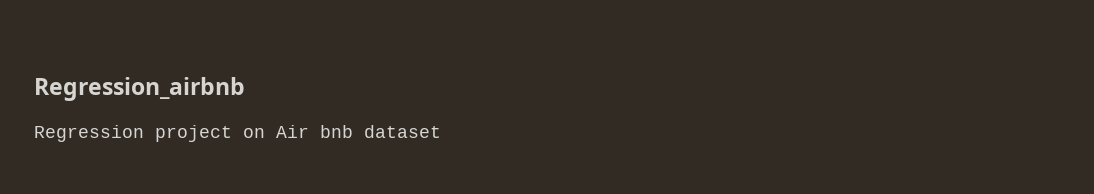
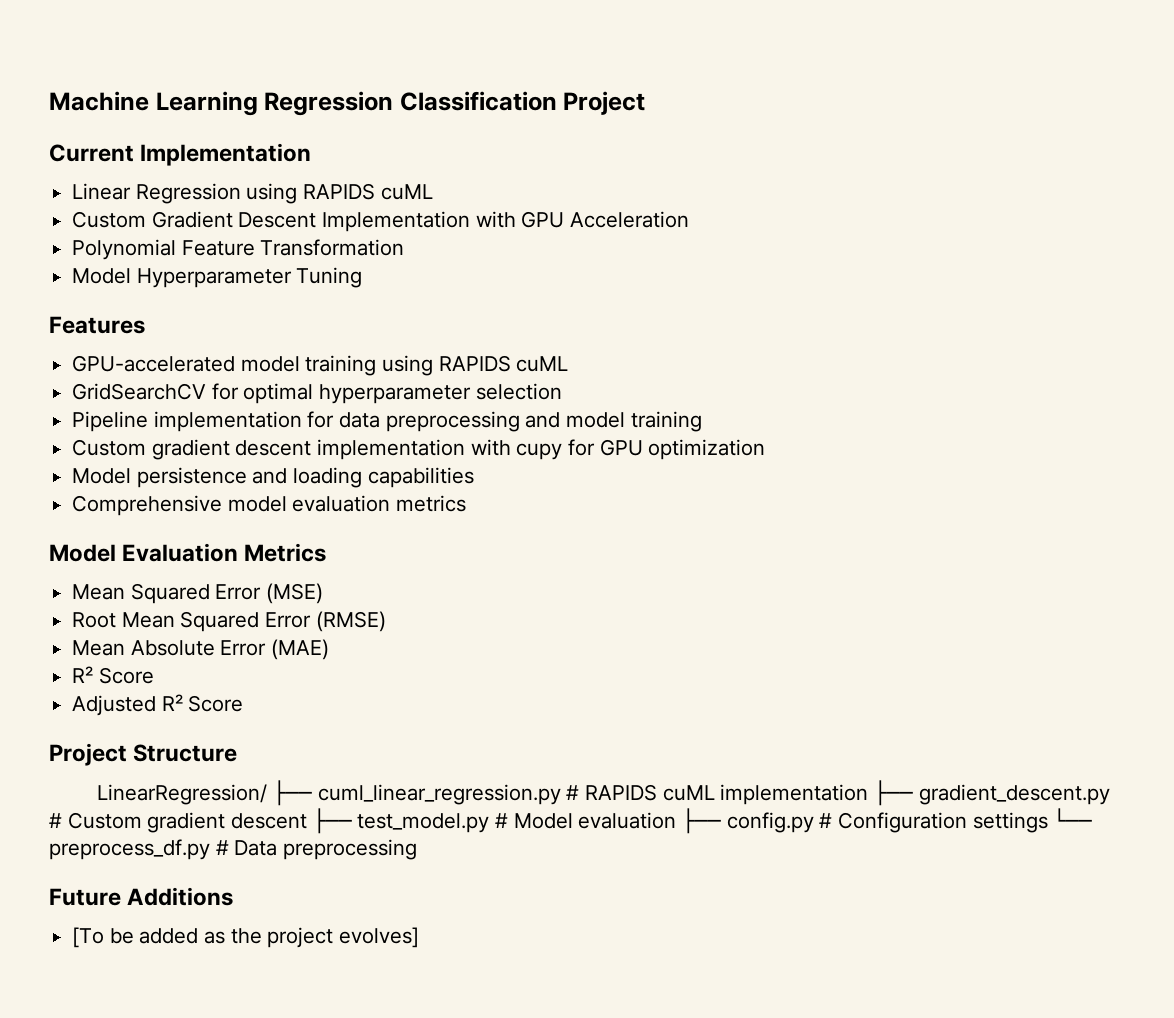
- Regression_airbnb
- Regression project on Air bnb dataset
+ Machine Learning Regression Classification Project
+ Current Implementation
+ Linear Regression using RAPIDS cuML
+ Custom Gradient Descent Implementation with GPU Acceleration
+ Polynomial Feature Transformation
+ Model Hyperparameter Tuning
+ Features
+ GPU-accelerated model training using RAPIDS cuML
+ GridSearchCV for optimal hyperparameter selection
+ Pipeline implementation for data preprocessing and model training
+ Custom gradient descent implementation with cupy for GPU optimization
+ Model persistence and loading capabilities
+ Comprehensive model evaluation metrics
+ Model Evaluation Metrics
+ Mean Squared Error (MSE)
+ Root Mean Squared Error (RMSE)
+ Mean Absolute Error (MAE)
+ R² Score
+ Adjusted R² Score
+ Project Structure
+ LinearRegression/ ├── cuml_linear_regression.py # RAPIDS cuML implementation ├── gradient_descent.py # Custom gradient descent ├── test_model.py # Model evaluation ├── config.py # Configuration settings └── preprocess_df.py # Data preprocessing
+ Future Additions
+ [To be added as the project evolves]

